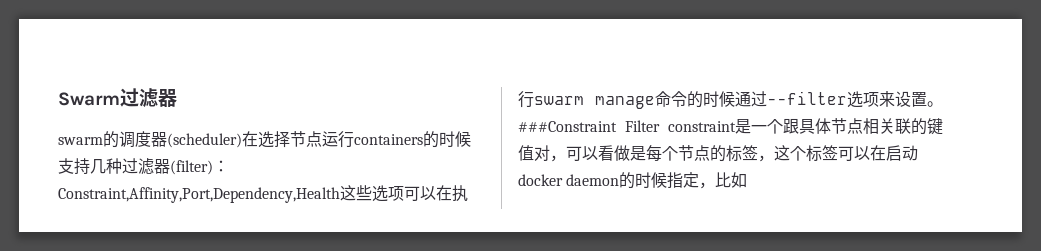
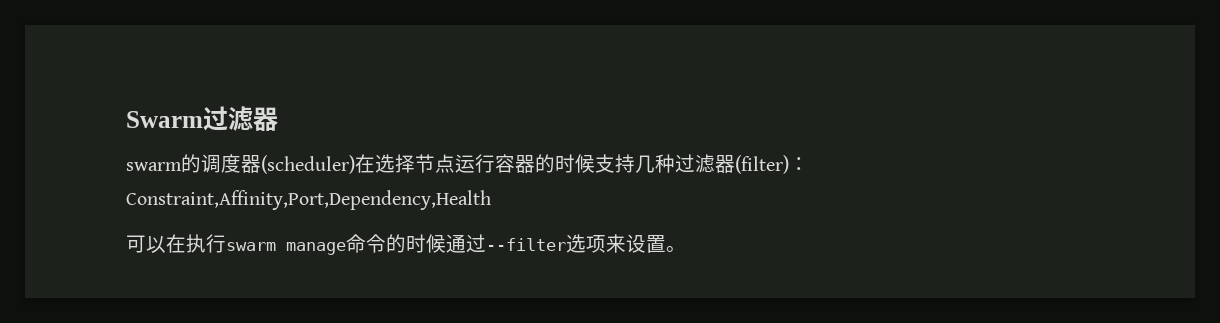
- swarm的调度器(scheduler)在选择节点运行containers的时候支持几种过滤器(filter)：Constraint,Affinity,Port,Dependency,Health这些选项可以在执行swarm manage命令的时候通过--filter选项来设置。###Constraint Filter constraint是一个跟具体节点相关联的键值对，可以看做是每个节点的标签，这个标签可以在启动docker daemon的时候指定，比如
+ swarm的调度器(scheduler)在选择节点运行容器的时候支持几种过滤器(filter)：Constraint,Affinity,Port,Dependency,Health
+ 可以在执行swarm manage命令的时候通过--filter选项来设置。

